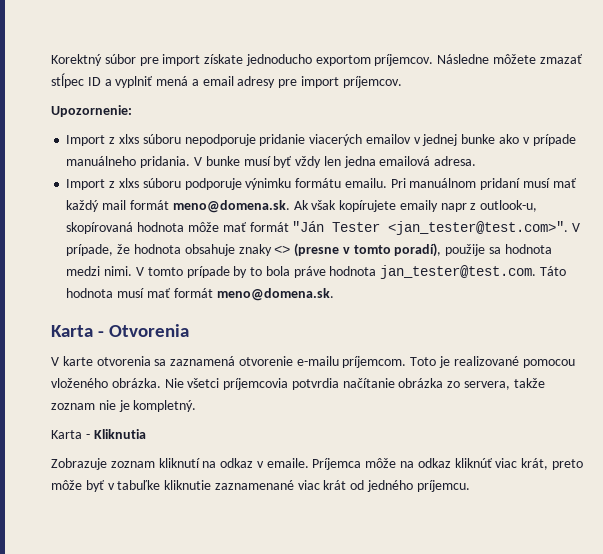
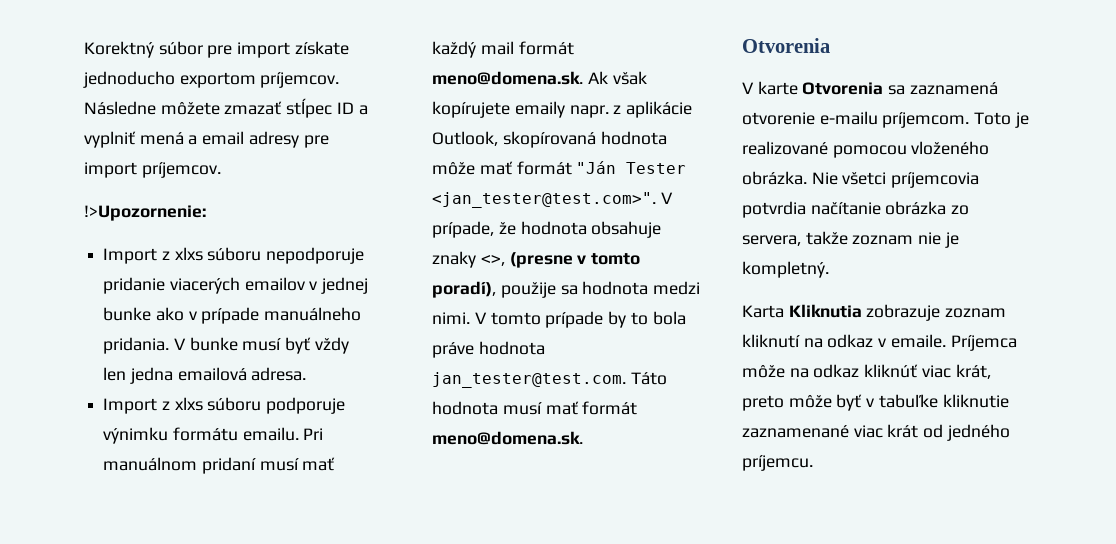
- Upozornenie:
+ !>Upozornenie:
- Pri manuálnom pridaní musí mať každý mail formát meno@domena.sk. Ak však kopírujete emaily napr z outlook-u, skopírovaná hodnota môže mať formát "Ján Tester <jan_tester@test.com>". V prípade, že hodnota obsahuje znaky <> (presne v tomto poradí), použije sa hodnota medzi nimi.
+ Pri manuálnom pridaní musí mať každý mail formát meno@domena.sk. Ak však kopírujete emaily napr. z aplikácie Outlook, skopírovaná hodnota môže mať formát "Ján Tester <jan_tester@test.com>". V prípade, že hodnota obsahuje znaky <>, (presne v tomto poradí), použije sa hodnota medzi nimi.
  V tomto prípade by to bola práve hodnota jan_tester@test.com. Táto hodnota musí mať formát meno@domena.sk.
- Karta - Otvorenia
+ Otvorenia
- V karte otvorenia sa zaznamená otvorenie e-mailu príjemcom.
+ V karte Otvorenia sa zaznamená otvorenie e-mailu príjemcom.
- Karta - Kliknutia
- Zobrazuje zoznam kliknutí na odkaz v emaile.
+ Karta Kliknutia zobrazuje zoznam kliknutí na odkaz v emaile.

